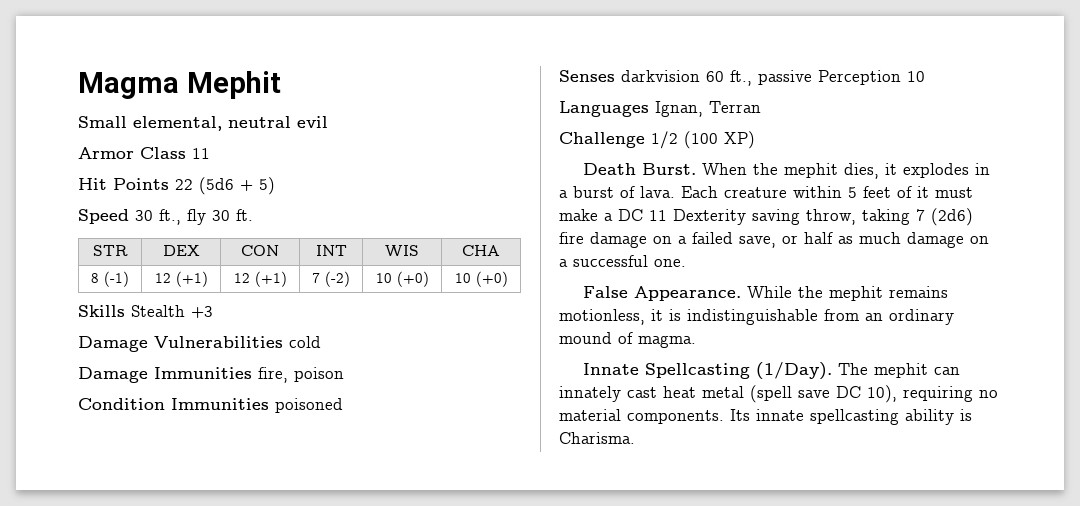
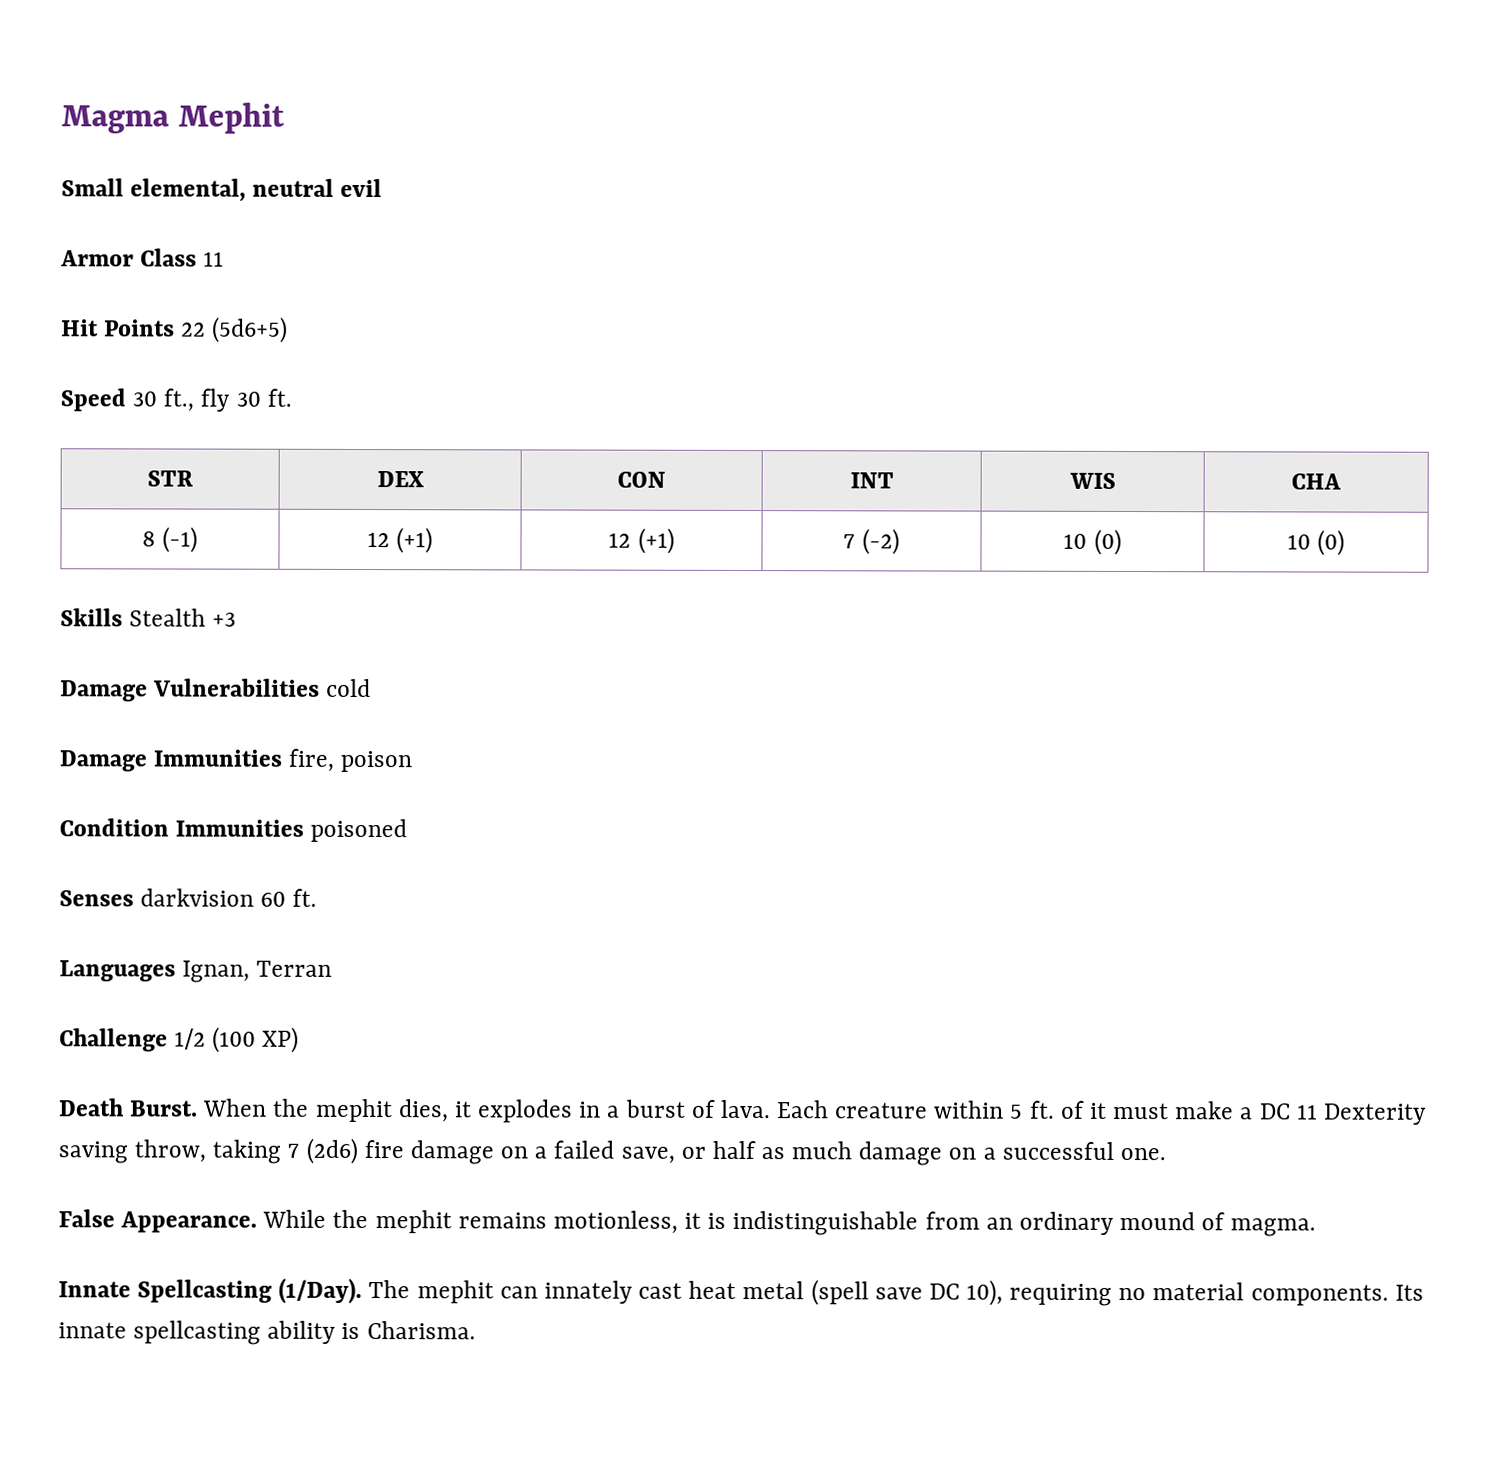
- Hit Points 22 (5d6 + 5)
+ Hit Points 22 (5d6+5)
- 8 (-1) | 12 (+1) | 12 (+1) | 7 (-2) | 10 (+0) | 10 (+0)
+ 8 (-1) | 12 (+1) | 12 (+1) | 7 (-2) | 10 (0) | 10 (0)
- Senses darkvision 60 ft., passive Perception 10
+ Senses darkvision 60 ft.
- Each creature within 5 feet of it must make a DC 11 Dexterity saving throw, taking 7 (2d6) fire damage on a failed save, or half as much damage on a successful one.
+ Each creature within 5 ft. of it must make a DC 11 Dexterity saving throw, taking 7 (2d6) fire damage on a failed save, or half as much damage on a successful one.

